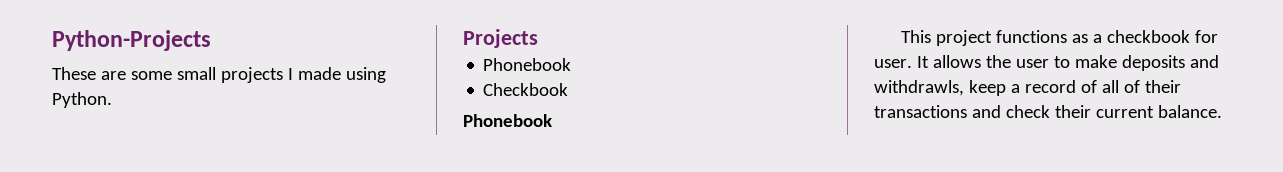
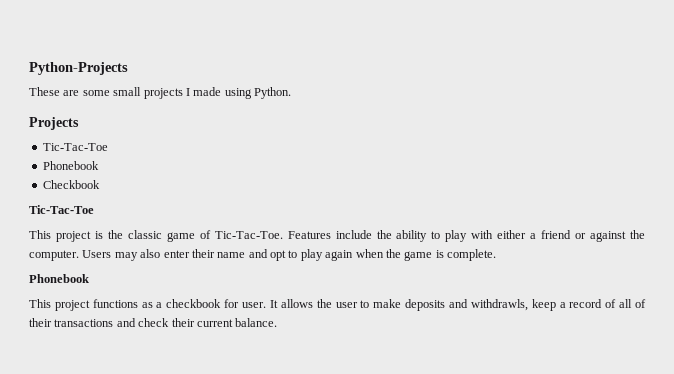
  Projects
+ Tic-Tac-Toe
  Checkbook
+ Tic-Tac-Toe
+ This project is the classic game of Tic-Tac-Toe. Features include the ability to play with either a friend or against the computer. Users may also enter their name and opt to play again when the game is complete.

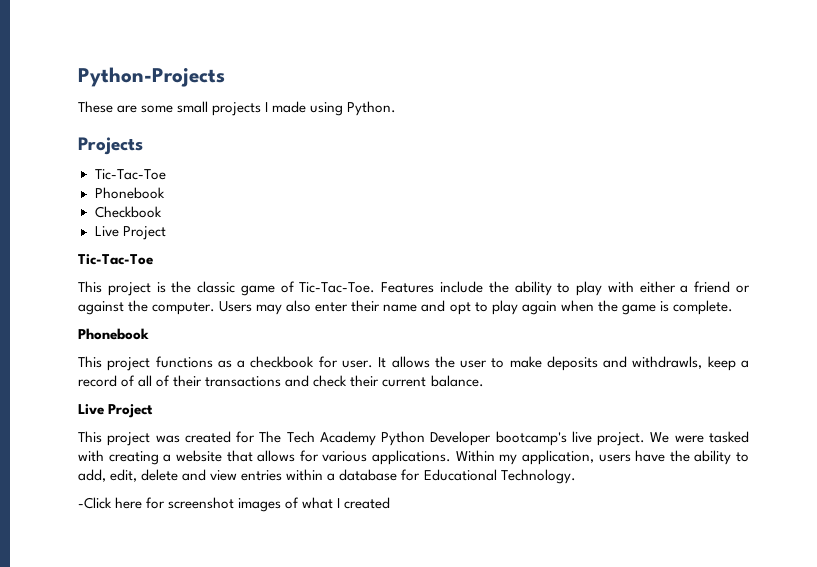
  Checkbook
+ Live Project
  It allows the user to make deposits and withdrawls, keep a record of all of their transactions and check their current balance.
+ Live Project
+ This project was created for The Tech Academy Python Developer bootcamp's live project. We were tasked with creating a website that allows for various applications. Within my application, users have the ability to add, edit, delete and view entries within a database for Educational Technology.
+ -Click here for screenshot images of what I created

